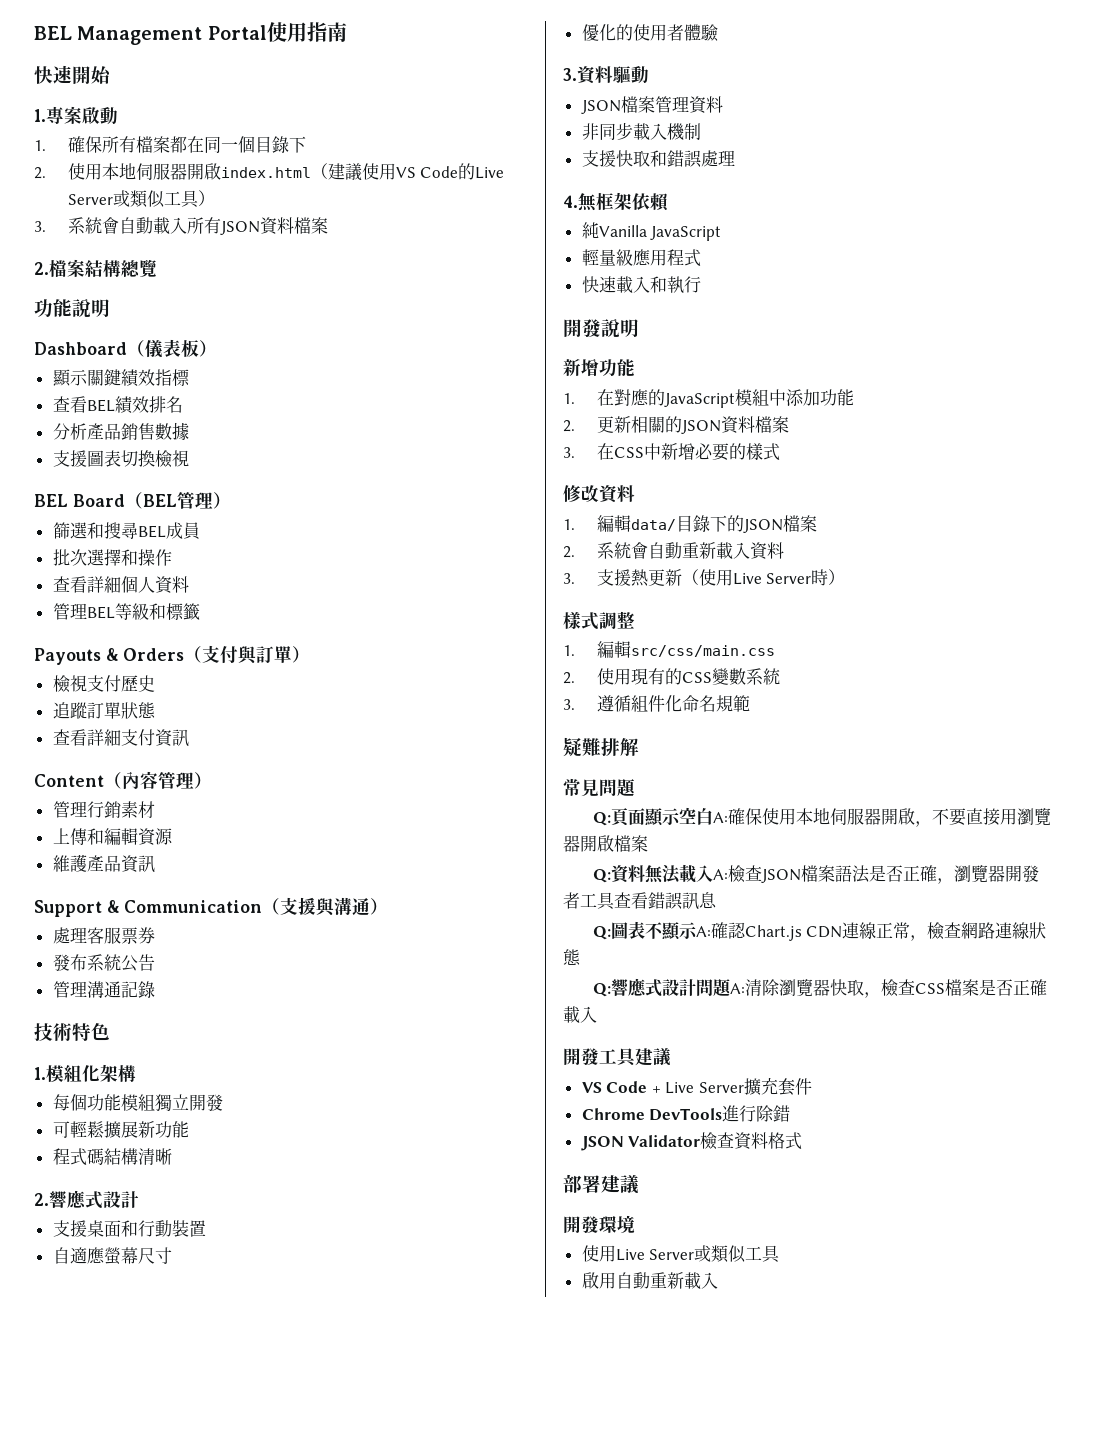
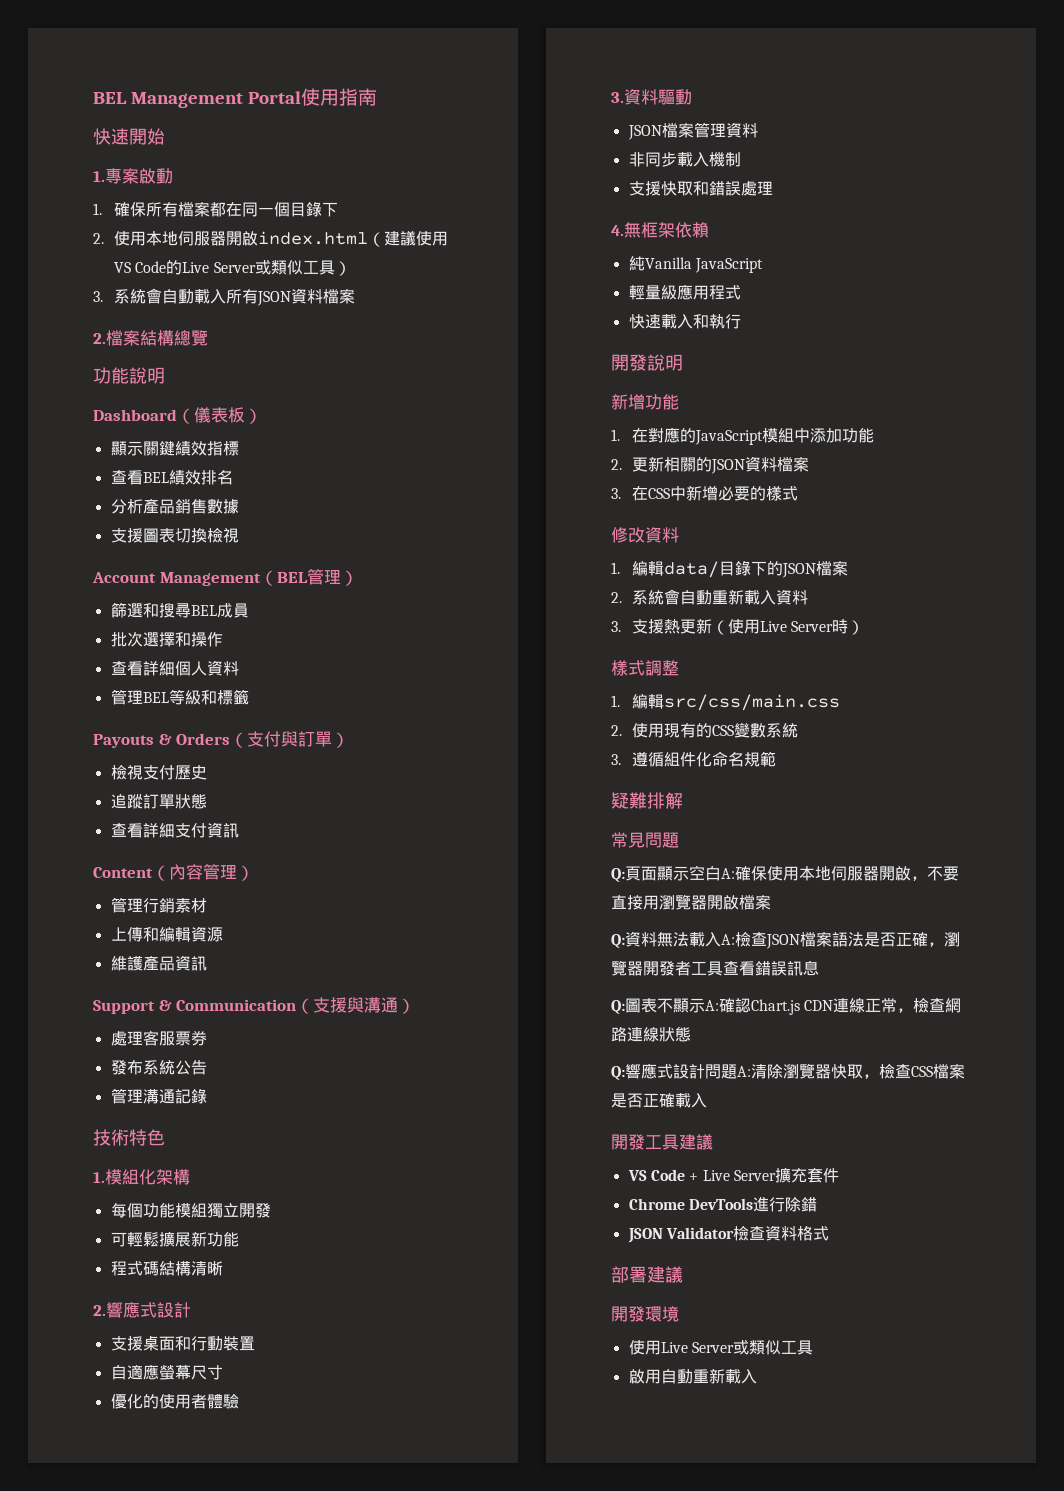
- BEL Board（BEL管理）
+ Account Management（BEL管理）

